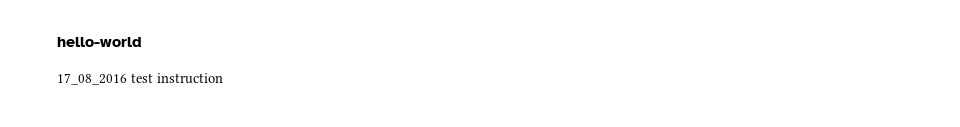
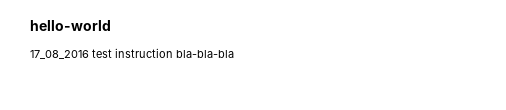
- 17_08_2016 test instruction
+ 17_08_2016 test instruction bla-bla-bla

